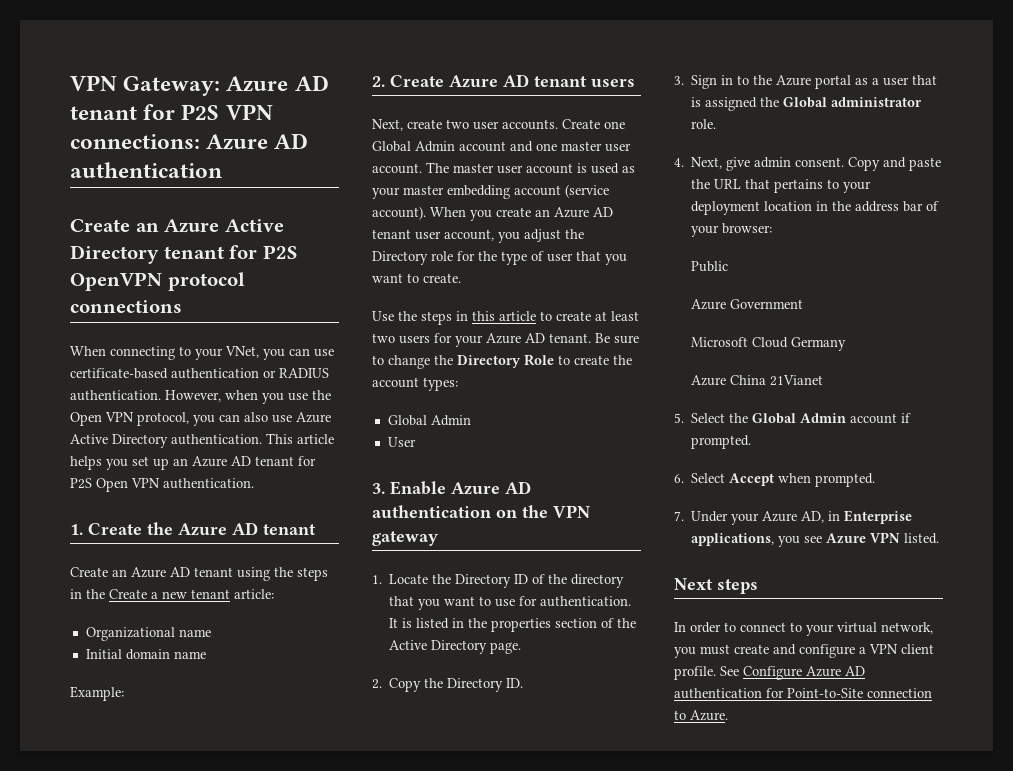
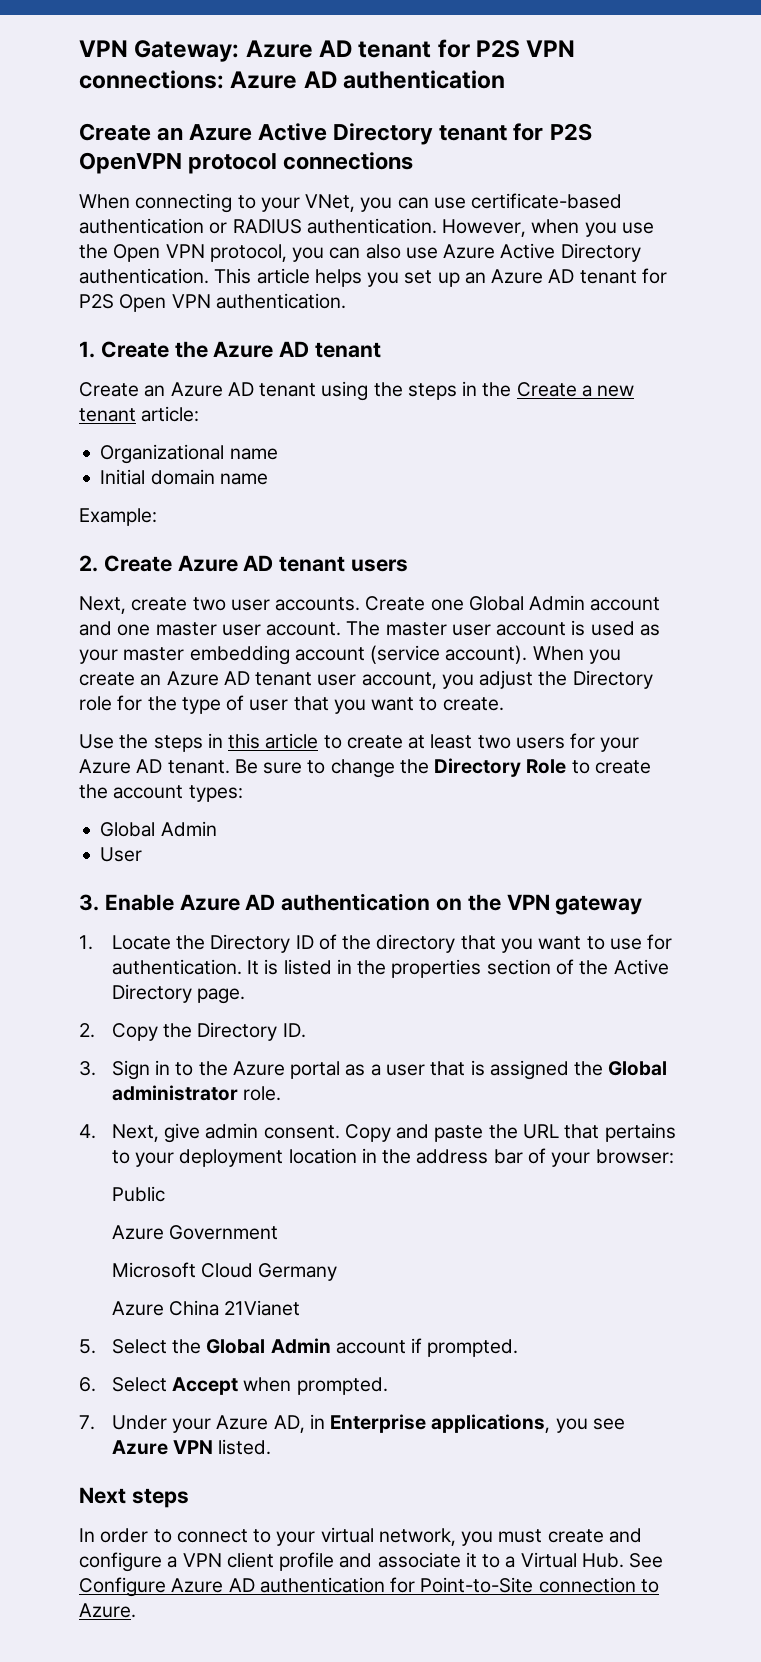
- In order to connect to your virtual network, you must create and configure a VPN client profile. See Configure Azure AD authentication for Point-to-Site connection to Azure.
+ In order to connect to your virtual network, you must create and configure a VPN client profile and associate it to a Virtual Hub. See Configure Azure AD authentication for Point-to-Site connection to Azure.

